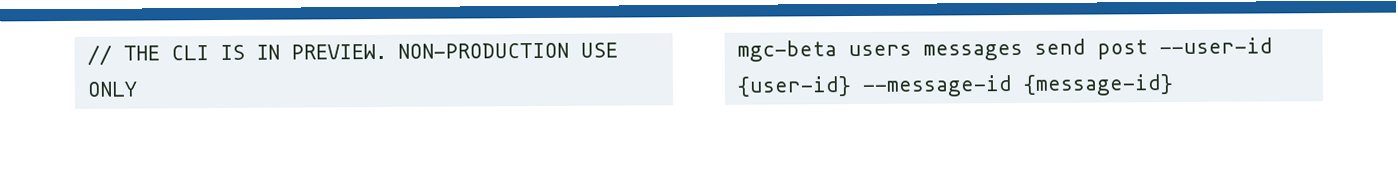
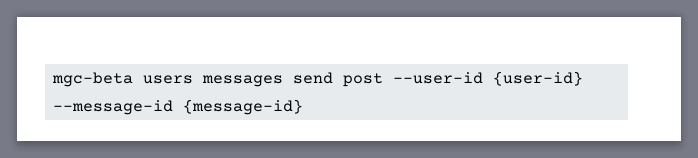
- // THE CLI IS IN PREVIEW. NON-PRODUCTION USE ONLY

